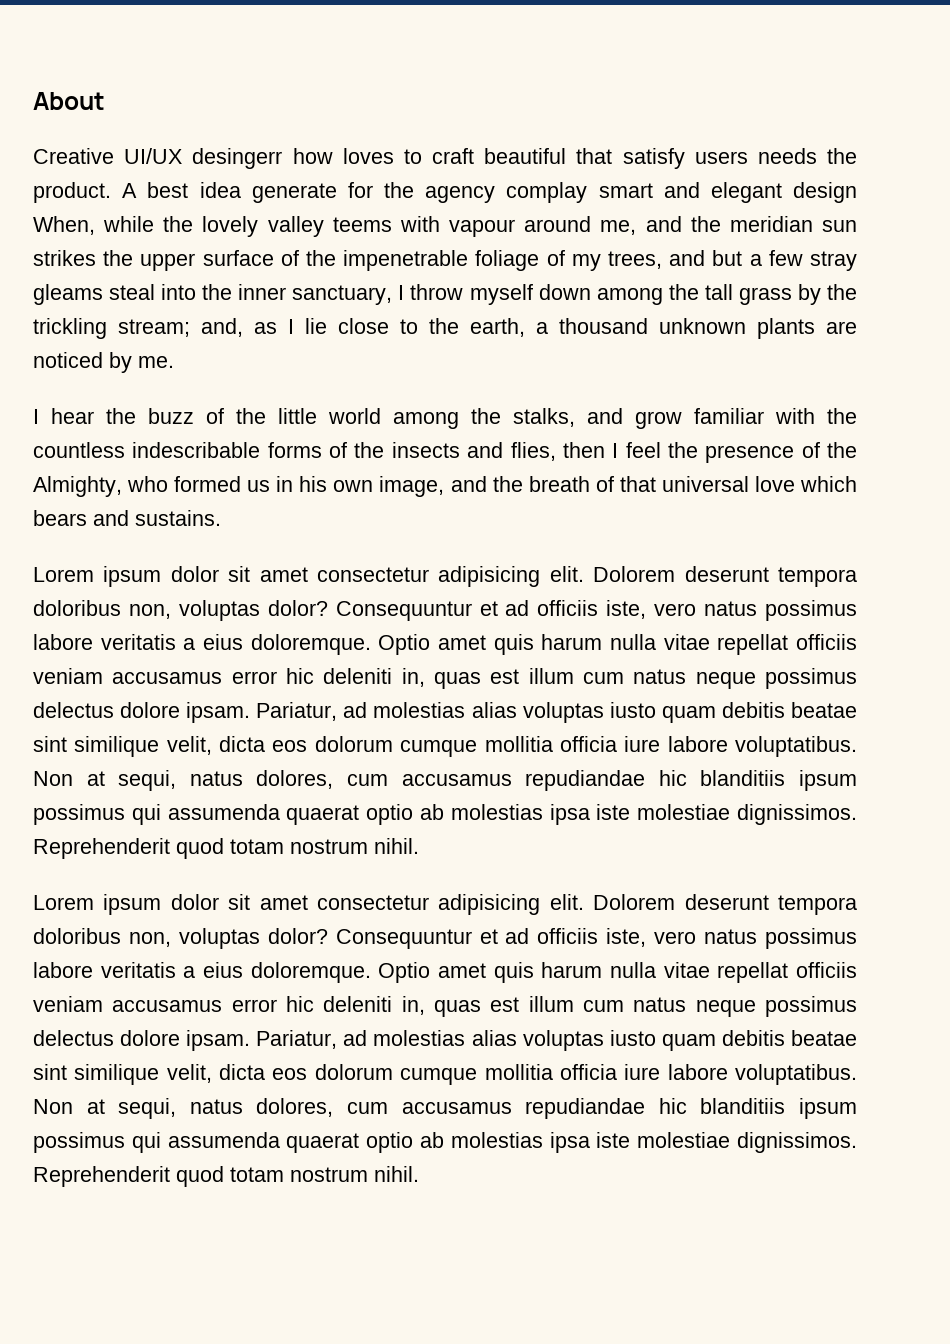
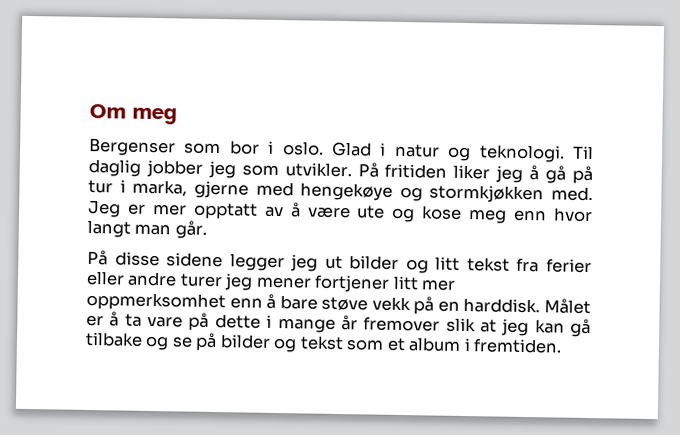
- About
- Creative UI/UX desingerr how loves to craft beautiful that satisfy users needs the product. A best idea generate for the agency complay smart and elegant design When, while the lovely valley teems with vapour around me, and the meridian sun strikes the upper surface of the impenetrable foliage of my trees, and but a few stray gleams steal into the inner sanctuary, I throw myself down among the tall grass by the trickling stream; and, as I lie close to the earth, a thousand unknown plants are noticed by me.
- I hear the buzz of the little world among the stalks, and grow familiar with the countless indescribable forms of the insects and flies, then I feel the presence of the Almighty, who formed us in his own image, and the breath of that universal love which bears and sustains.
- Lorem ipsum dolor sit amet consectetur adipisicing elit. Dolorem deserunt tempora doloribus non, voluptas dolor? Consequuntur et ad officiis iste, vero natus possimus labore veritatis a eius doloremque. Optio amet quis harum nulla vitae repellat officiis veniam accusamus error hic deleniti in, quas est illum cum natus neque possimus delectus dolore ipsam. Pariatur, ad molestias alias voluptas iusto quam debitis beatae sint similique velit, dicta eos dolorum cumque mollitia officia iure labore voluptatibus. Non at sequi, natus dolores, cum accusamus repudiandae hic blanditiis ipsum possimus qui assumenda quaerat optio ab molestias ipsa iste molestiae dignissimos. Reprehenderit quod totam nostrum nihil.
- Lorem ipsum dolor sit amet consectetur adipisicing elit. Dolorem deserunt tempora doloribus non, voluptas dolor? Consequuntur et ad officiis iste, vero natus possimus labore veritatis a eius doloremque. Optio amet quis harum nulla vitae repellat officiis veniam accusamus error hic deleniti in, quas est illum cum natus neque possimus delectus dolore ipsam. Pariatur, ad molestias alias voluptas iusto quam debitis beatae sint similique velit, dicta eos dolorum cumque mollitia officia iure labore voluptatibus. Non at sequi, natus dolores, cum accusamus repudiandae hic blanditiis ipsum possimus qui assumenda quaerat optio ab molestias ipsa iste molestiae dignissimos. Reprehenderit quod totam nostrum nihil.
+ Om meg
+ Bergenser som bor i oslo. Glad i natur og teknologi. Til daglig jobber jeg som utvikler. På fritiden liker jeg å gå på tur i marka, gjerne med hengekøye og stormkjøkken med. Jeg er mer opptatt av å være ute og kose meg enn hvor langt man går.
+ På disse sidene legger jeg ut bilder og litt tekst fra ferier eller andre turer jeg mener fortjener litt mer oppmerksomhet enn å bare støve vekk på en harddisk. Målet er å ta vare på dette i mange år fremover slik at jeg kan gå tilbake og se på bilder og tekst som et album i fremtiden.

